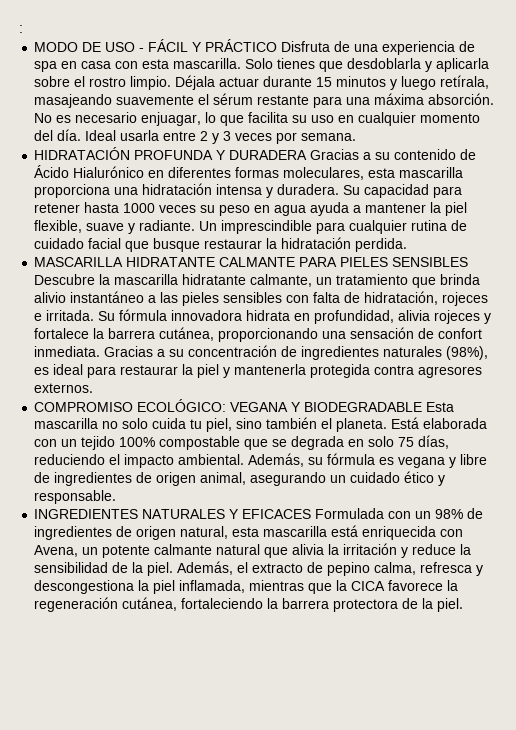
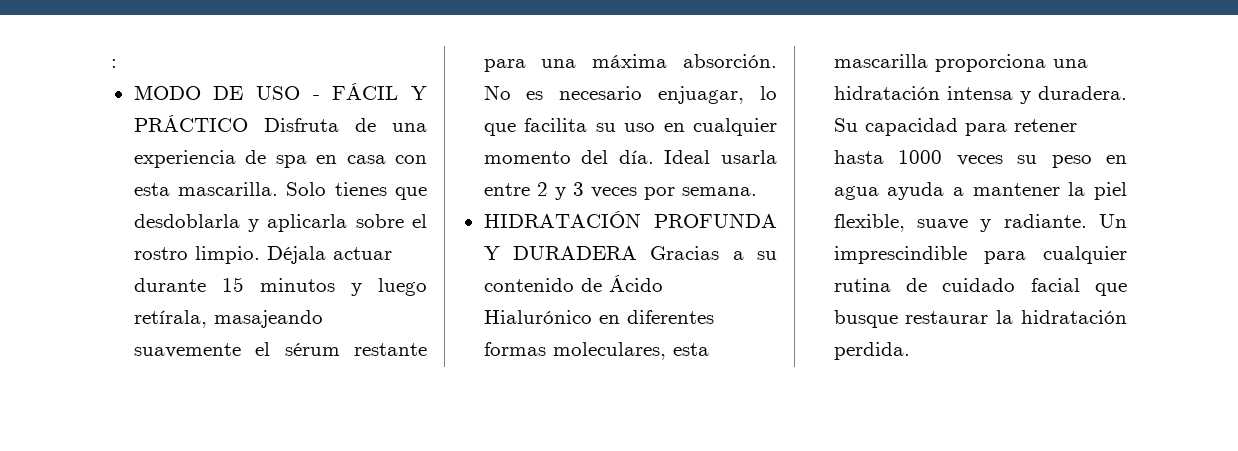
- MASCARILLA HIDRATANTE CALMANTE PARA PIELES SENSIBLES Descubre la mascarilla hidratante calmante, un tratamiento que brinda alivio instantáneo a las pieles sensibles con falta de hidratación, rojeces e irritada. Su fórmula innovadora hidrata en profundidad, alivia rojeces y fortalece la barrera cutánea, proporcionando una sensación de confort inmediata. Gracias a su concentración de ingredientes naturales (98%), es ideal para restaurar la piel y mantenerla protegida contra agresores externos.
- COMPROMISO ECOLÓGICO: VEGANA Y BIODEGRADABLE Esta mascarilla no solo cuida tu piel, sino también el planeta. Está elaborada con un tejido 100% compostable que se degrada en solo 75 días, reduciendo el impacto ambiental. Además, su fórmula es vegana y libre de ingredientes de origen animal, asegurando un cuidado ético y responsable.
- INGREDIENTES NATURALES Y EFICACES Formulada con un 98% de ingredientes de origen natural, esta mascarilla está enriquecida con Avena, un potente calmante natural que alivia la irritación y reduce la sensibilidad de la piel. Además, el extracto de pepino calma, refresca y descongestiona la piel inflamada, mientras que la CICA favorece la regeneración cutánea, fortaleciendo la barrera protectora de la piel.

